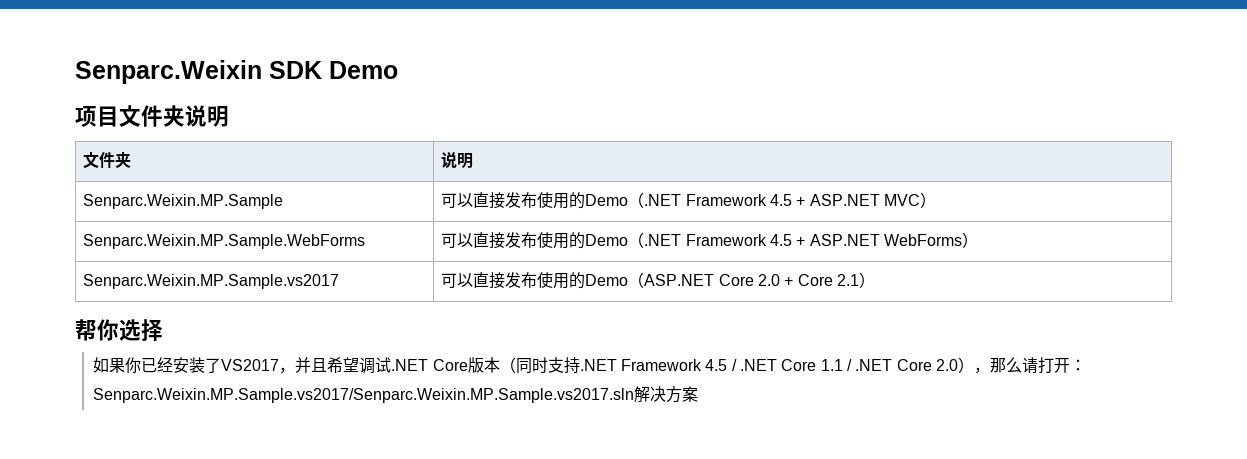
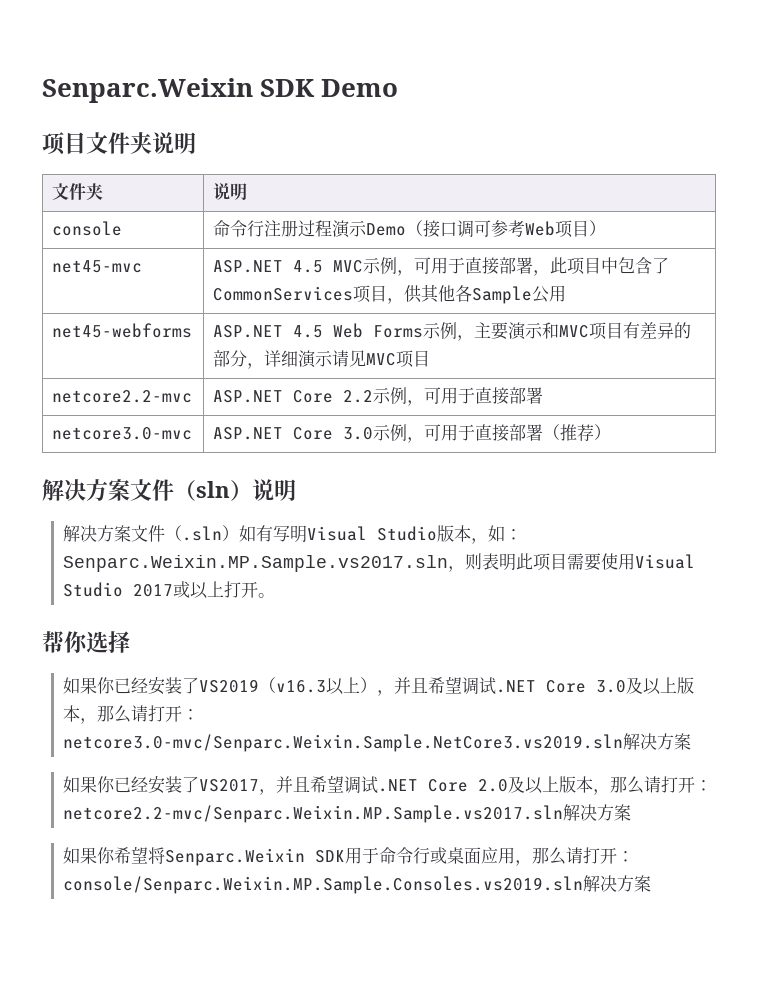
- Senparc.Weixin.MP.Sample | 可以直接发布使用的Demo（.NET Framework 4.5 + ASP.NET MVC）
- Senparc.Weixin.MP.Sample.WebForms | 可以直接发布使用的Demo（.NET Framework 4.5 + ASP.NET WebForms）
- Senparc.Weixin.MP.Sample.vs2017 | 可以直接发布使用的Demo（ASP.NET Core 2.0 + Core 2.1）
+ console | 命令行注册过程演示Demo（接口调可参考Web项目）
+ net45-mvc | ASP.NET 4.5 MVC示例，可用于直接部署，此项目中包含了CommonServices项目，供其他各Sample公用
+ net45-webforms | ASP.NET 4.5 Web Forms示例，主要演示和MVC项目有差异的部分，详细演示请见MVC项目
+ netcore2.2-mvc | ASP.NET Core 2.2示例，可用于直接部署
+ netcore3.0-mvc | ASP.NET Core 3.0示例，可用于直接部署（推荐）
+ 解决方案文件（sln）说明
+ 解决方案文件（.sln）如有写明Visual Studio版本，如：Senparc.Weixin.MP.Sample.vs2017.sln，则表明此项目需要使用Visual Studio 2017或以上打开。
  帮你选择
+ 如果你已经安装了VS2019（v16.3以上），并且希望调试.NET Core 3.0及以上版本，那么请打开：netcore3.0-mvc/Senparc.Weixin.Sample.NetCore3.vs2019.sln解决方案
- 如果你已经安装了VS2017，并且希望调试.NET Core版本（同时支持.NET Framework 4.5 / .NET Core 1.1 / .NET Core 2.0），那么请打开：Senparc.Weixin.MP.Sample.vs2017/Senparc.Weixin.MP.Sample.vs2017.sln解决方案
+ 如果你已经安装了VS2017，并且希望调试.NET Core 2.0及以上版本，那么请打开：netcore2.2-mvc/Senparc.Weixin.MP.Sample.vs2017.sln解决方案
+ 如果你希望将Senparc.Weixin SDK用于命令行或桌面应用，那么请打开：console/Senparc.Weixin.MP.Sample.Consoles.vs2019.sln解决方案

